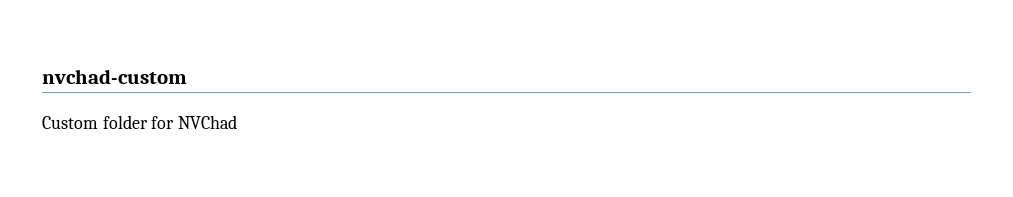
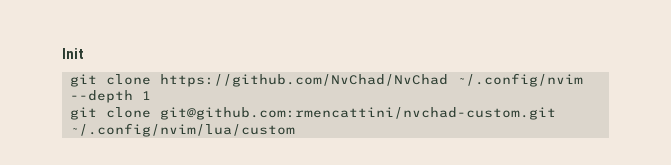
- nvchad-custom
- Custom folder for NVChad
+ Init
+ git clone https://github.com/NvChad/NvChad ~/.config/nvim --depth 1
+ git clone git@github.com:rmencattini/nvchad-custom.git ~/.config/nvim/lua/custom

